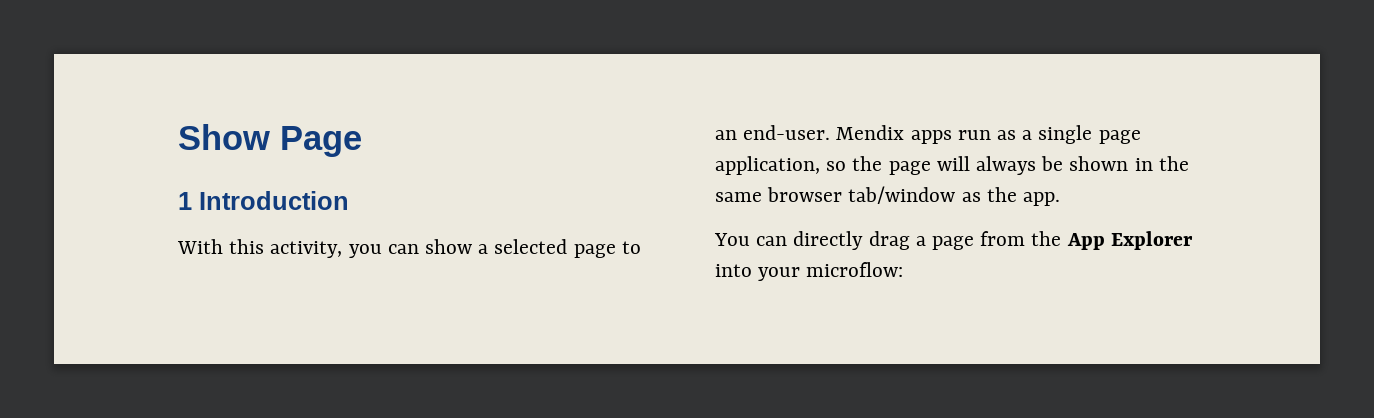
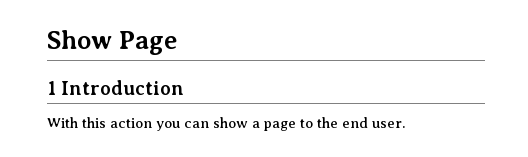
- With this activity, you can show a selected page to an end-user. Mendix apps run as a single page application, so the page will always be shown in the same browser tab/window as the app.
- You can directly drag a page from the App Explorer into your microflow:
+ With this action you can show a page to the end user.

